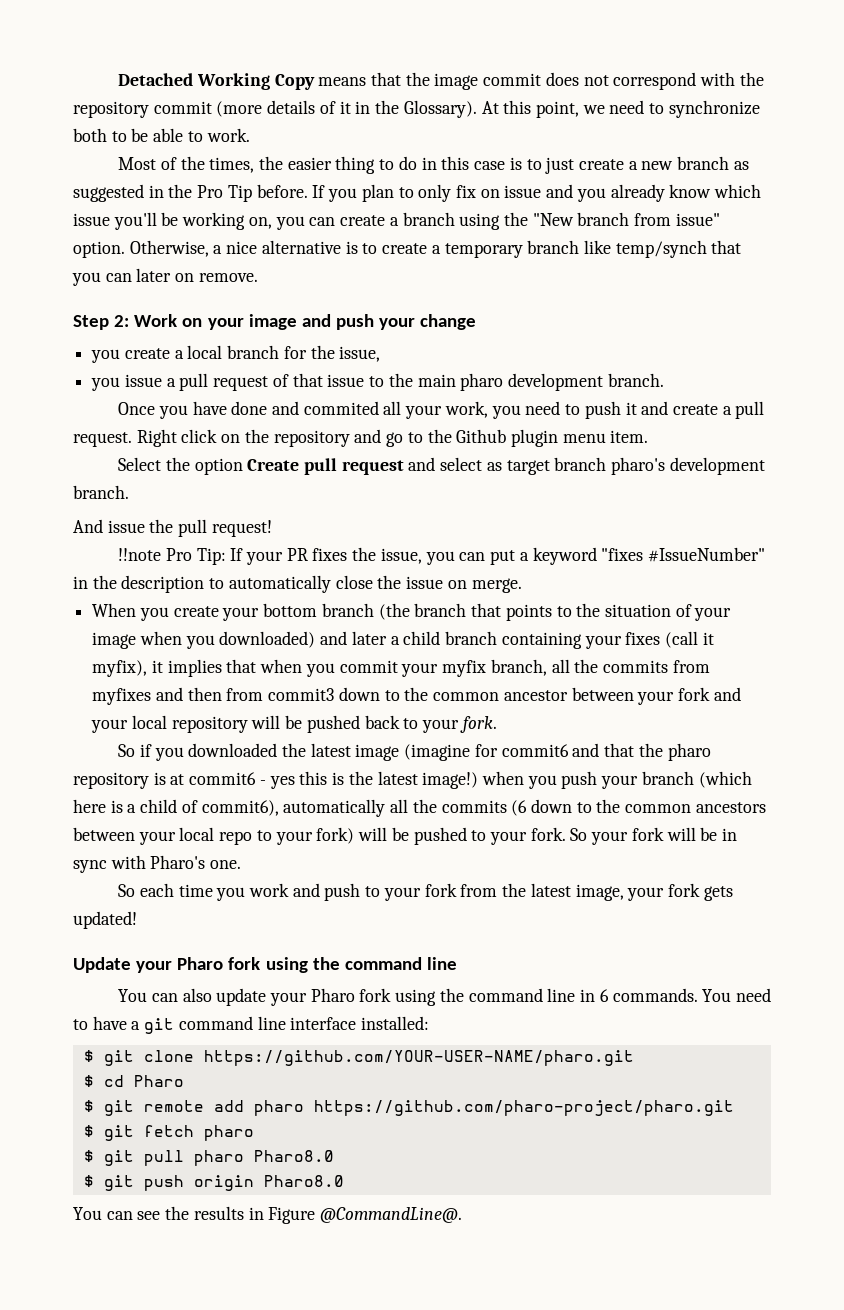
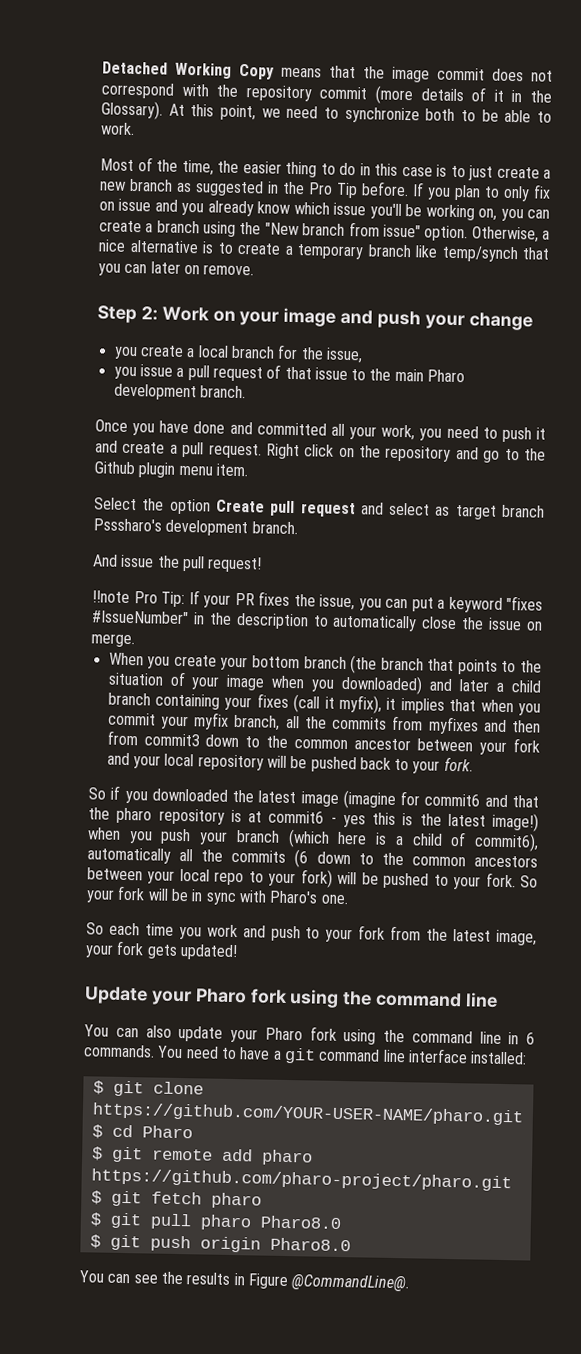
- Most of the times, the easier thing to do in this case is to just create a new branch as suggested in the Pro Tip before.
+ Most of the time, the easier thing to do in this case is to just create a new branch as suggested in the Pro Tip before.
- you issue a pull request of that issue to the main pharo development branch.
+ you issue a pull request of that issue to the main Pharo development branch.
- Once you have done and commited all your work, you need to push it and create a pull request.
+ Once you have done and committed all your work, you need to push it and create a pull request.
- Select the option Create pull request and select as target branch pharo's development branch.
+ Select the option Create pull request and select as target branch Psssharo's development branch.

